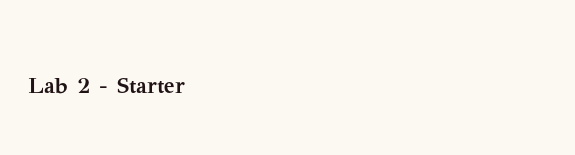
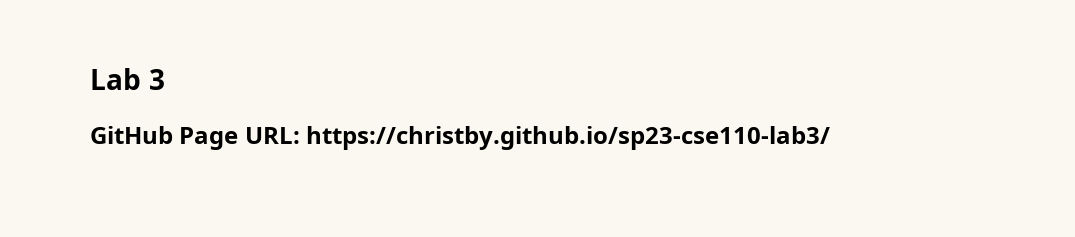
- Lab 2 - Starter
+ Lab 3
+ GitHub Page URL: https://christby.github.io/sp23-cse110-lab3/

